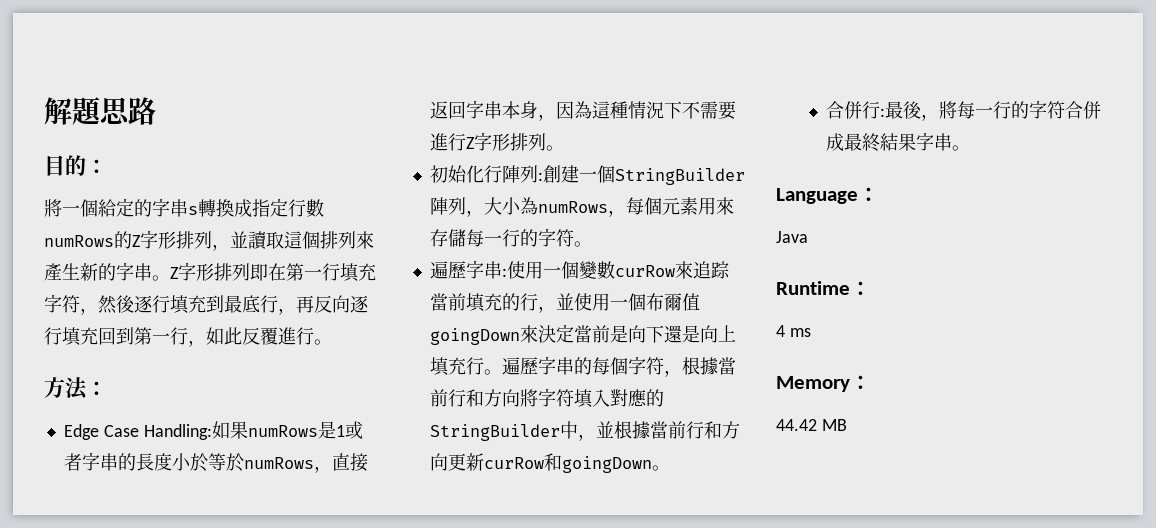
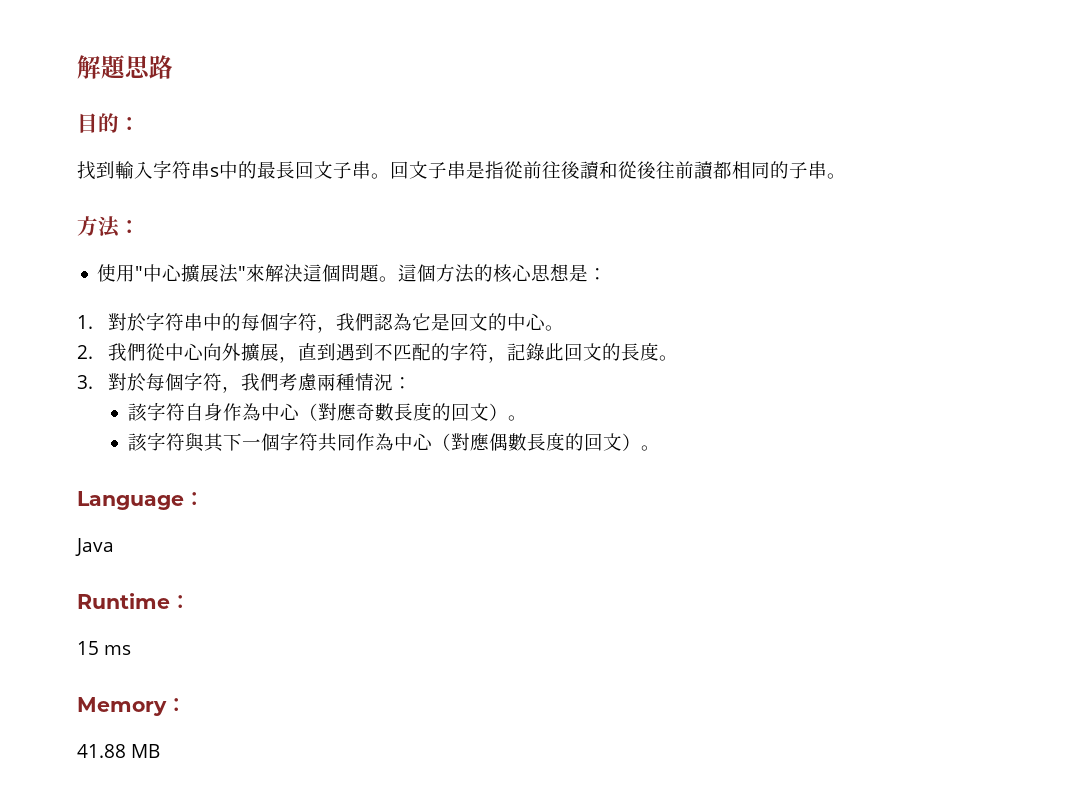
- 將一個給定的字串s轉換成指定行數numRows的Z字形排列，並讀取這個排列來產生新的字串。Z字形排列即在第一行填充字符，然後逐行填充到最底行，再反向逐行填充回到第一行，如此反覆進行。
+ 找到輸入字符串s中的最長回文子串。回文子串是指從前往後讀和從後往前讀都相同的子串。
  方法：
- Edge Case Handling:如果numRows是1或者字串的長度小於等於numRows，直接返回字串本身，因為這種情況下不需要進行Z字形排列。
- 初始化行陣列:創建一個StringBuilder陣列，大小為numRows，每個元素用來存儲每一行的字符。
- 遍歷字串:使用一個變數curRow來追踪當前填充的行，並使用一個布爾值goingDown來決定當前是向下還是向上填充行。遍歷字串的每個字符，根據當前行和方向將字符填入對應的StringBuilder中，並根據當前行和方向更新curRow和goingDown。
- 合併行:最後，將每一行的字符合併成最終結果字串。
+ 使用"中心擴展法"來解決這個問題。這個方法的核心思想是：
+ 1.對於字符串中的每個字符，我們認為它是回文的中心。
+ 2.我們從中心向外擴展，直到遇到不匹配的字符，記錄此回文的長度。
+ 3.對於每個字符，我們考慮兩種情況：
+ 該字符自身作為中心（對應奇數長度的回文）。
+ 該字符與其下一個字符共同作為中心（對應偶數長度的回文）。
- 4 ms
+ 15 ms
- 44.42 MB
+ 41.88 MB

